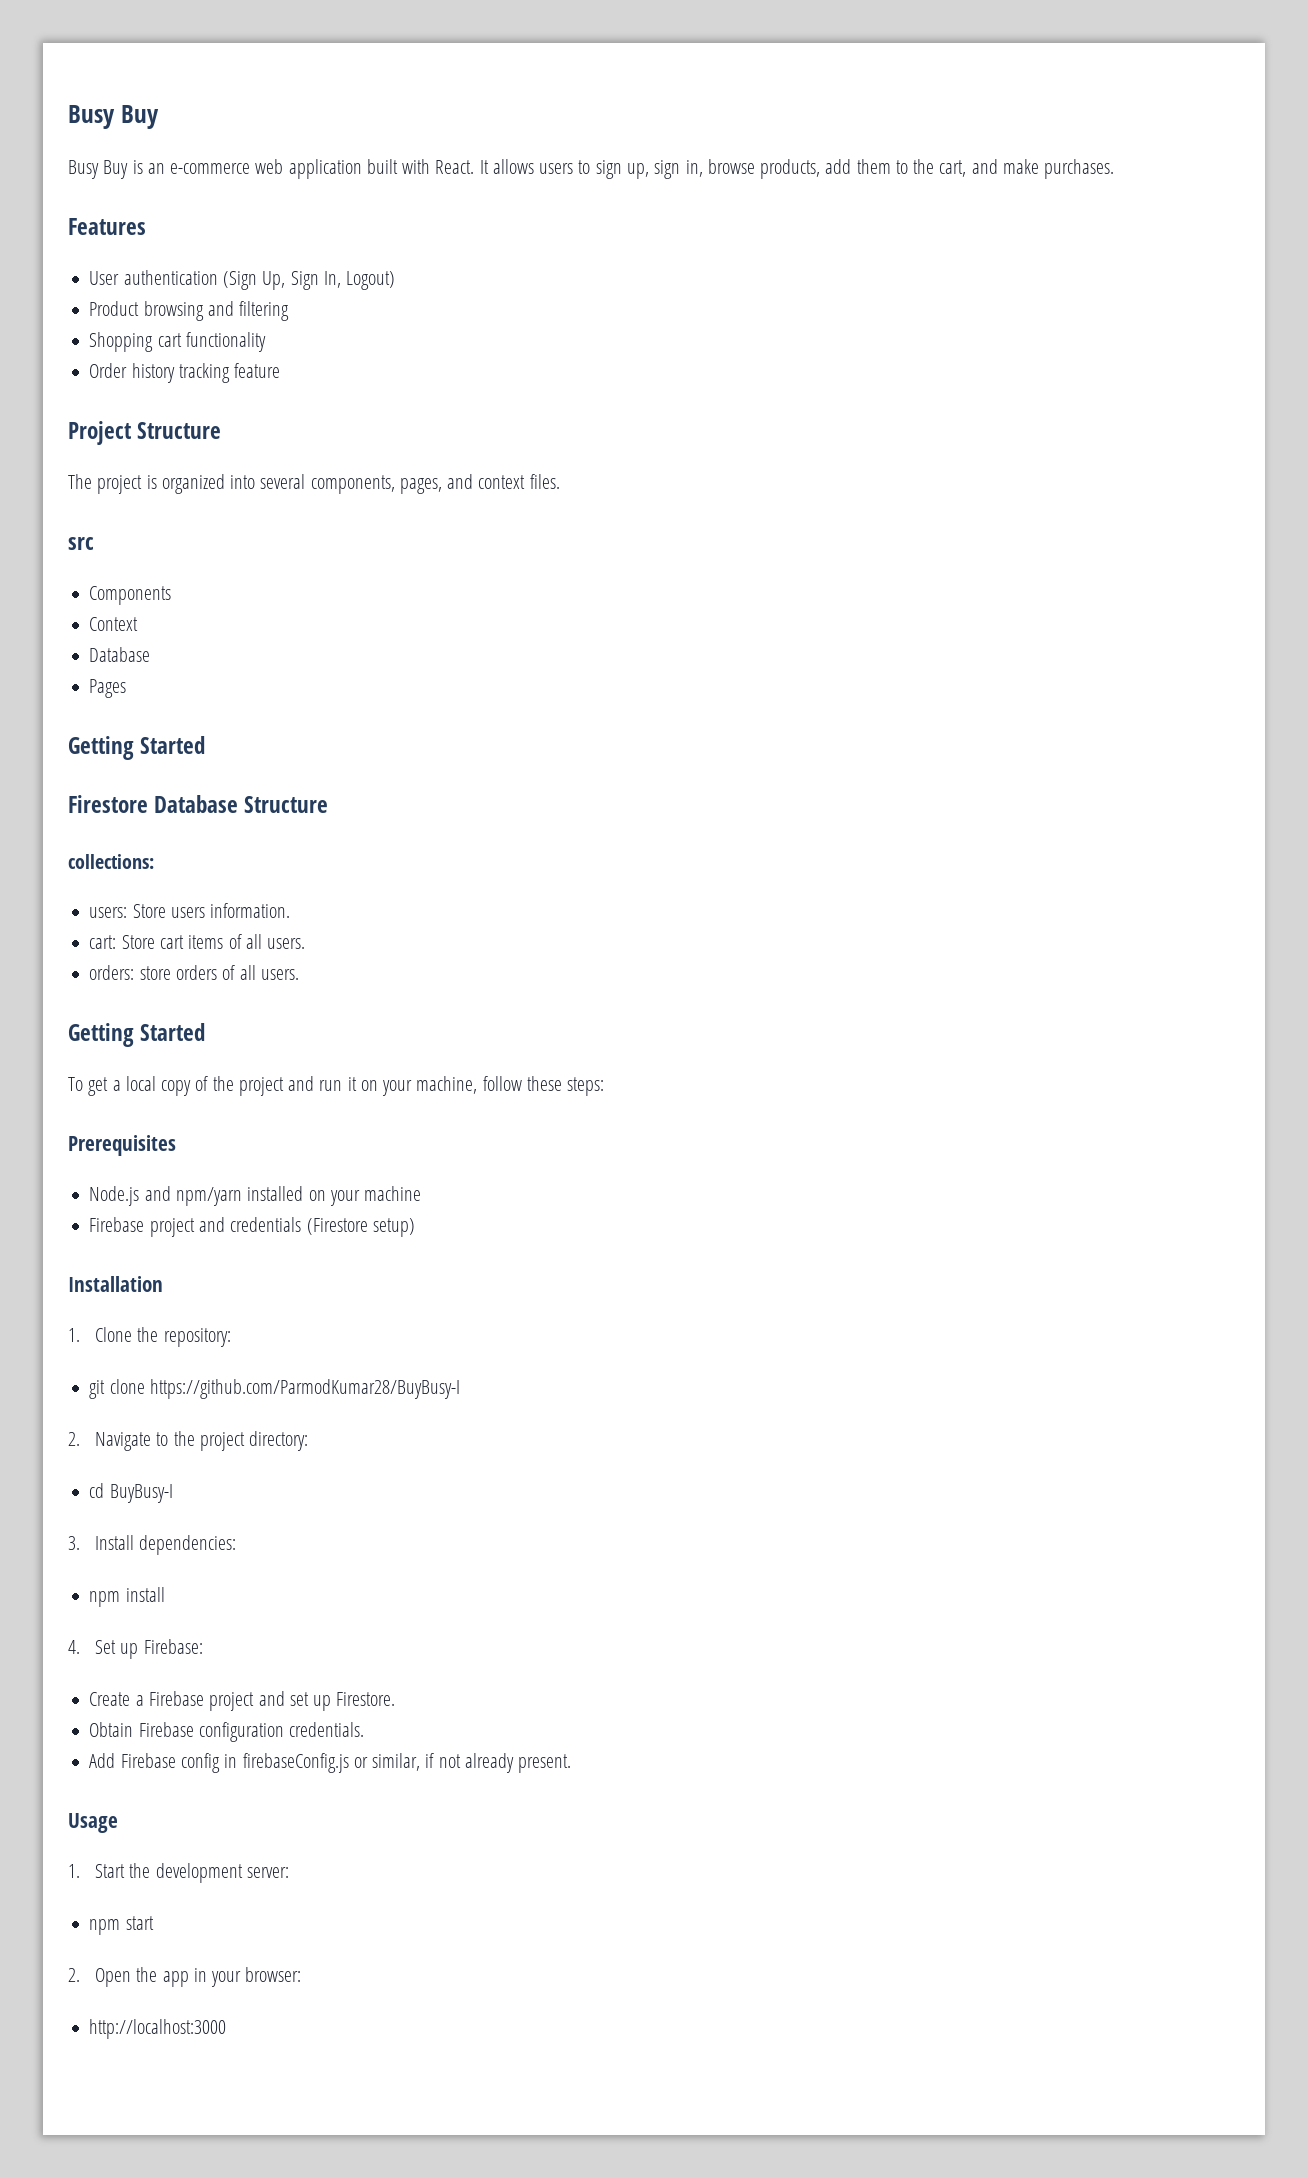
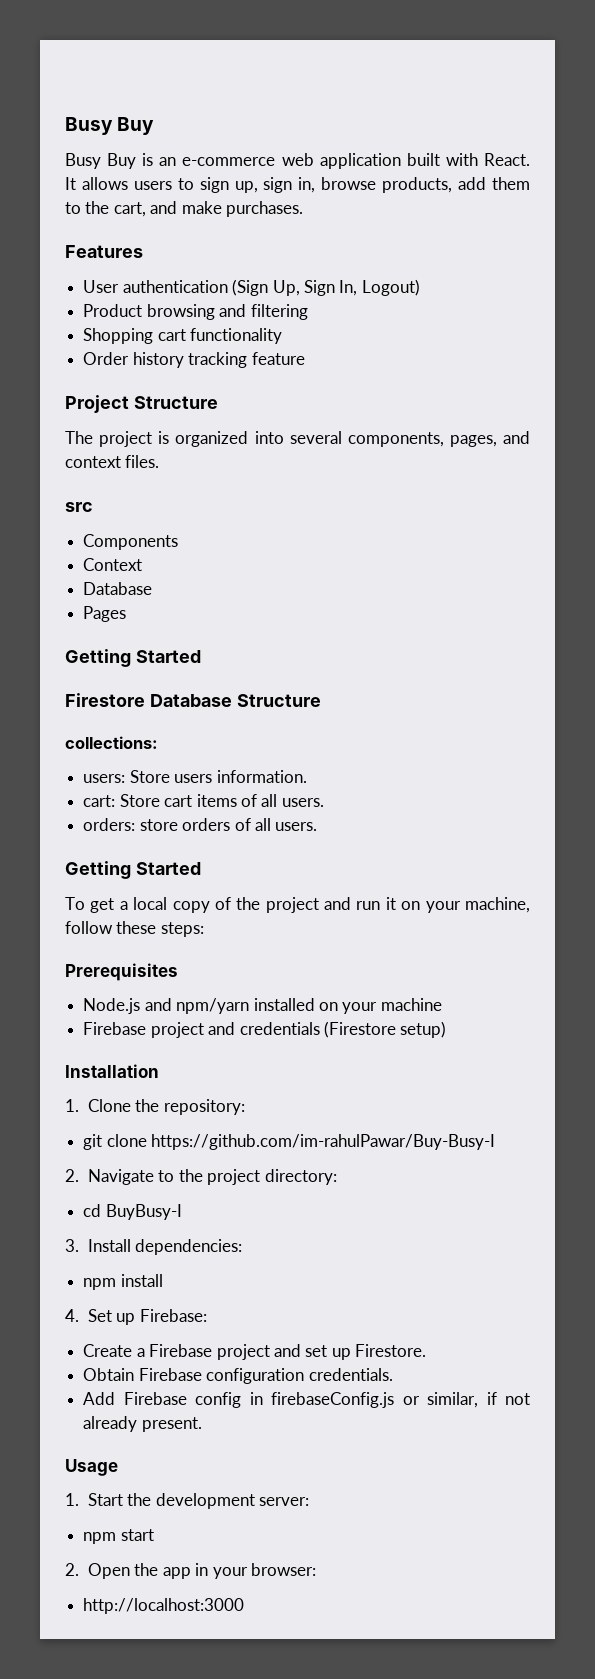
- git clone https://github.com/ParmodKumar28/BuyBusy-I
+ git clone https://github.com/im-rahulPawar/Buy-Busy-I

